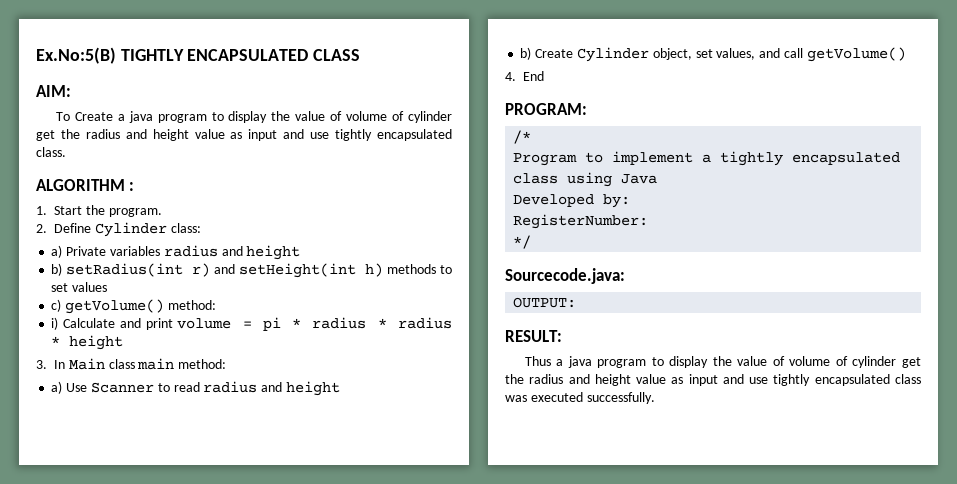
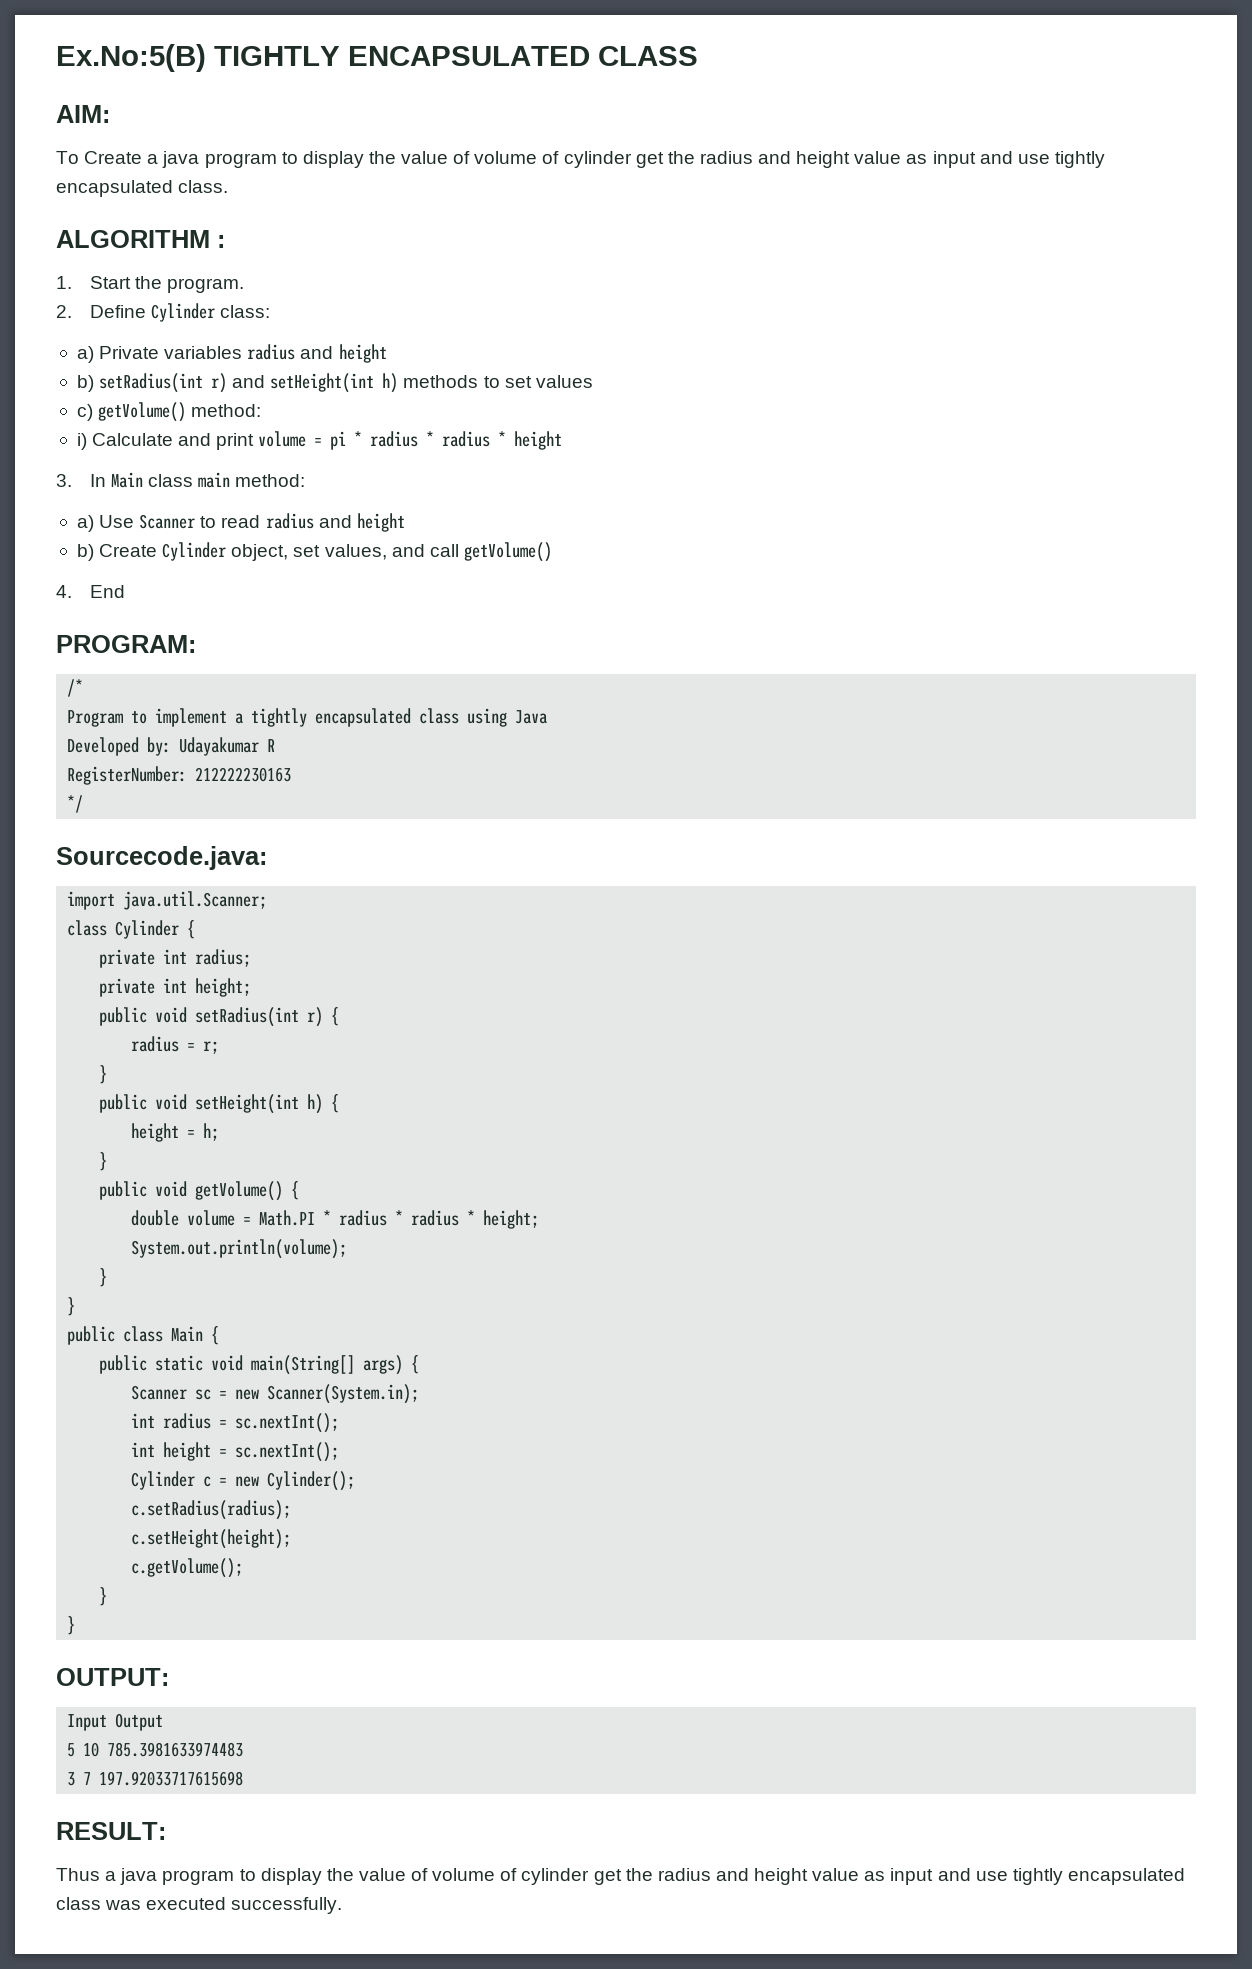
- Developed by:
+ Developed by: Udayakumar R
- RegisterNumber:
+ RegisterNumber: 212222230163
+ import java.util.Scanner;
+ class Cylinder {
+ private int radius;
+ private int height;
+ public void setRadius(int r) {
+ radius = r;
+ }
+ public void setHeight(int h) {
+ height = h;
+ }
+ public void getVolume() {
+ double volume = Math.PI * radius * radius * height;
+ System.out.println(volume);
+ }
+ }
+ public class Main {
+ public static void main(String[] args) {
+ Scanner sc = new Scanner(System.in);
+ int radius = sc.nextInt();
+ int height = sc.nextInt();
+ Cylinder c = new Cylinder();
+ c.setRadius(radius);
+ c.setHeight(height);
+ c.getVolume();
+ }
+ }
  OUTPUT:
+ Input Output
+ 5 10 785.3981633974483
+ 3 7 197.92033717615698

